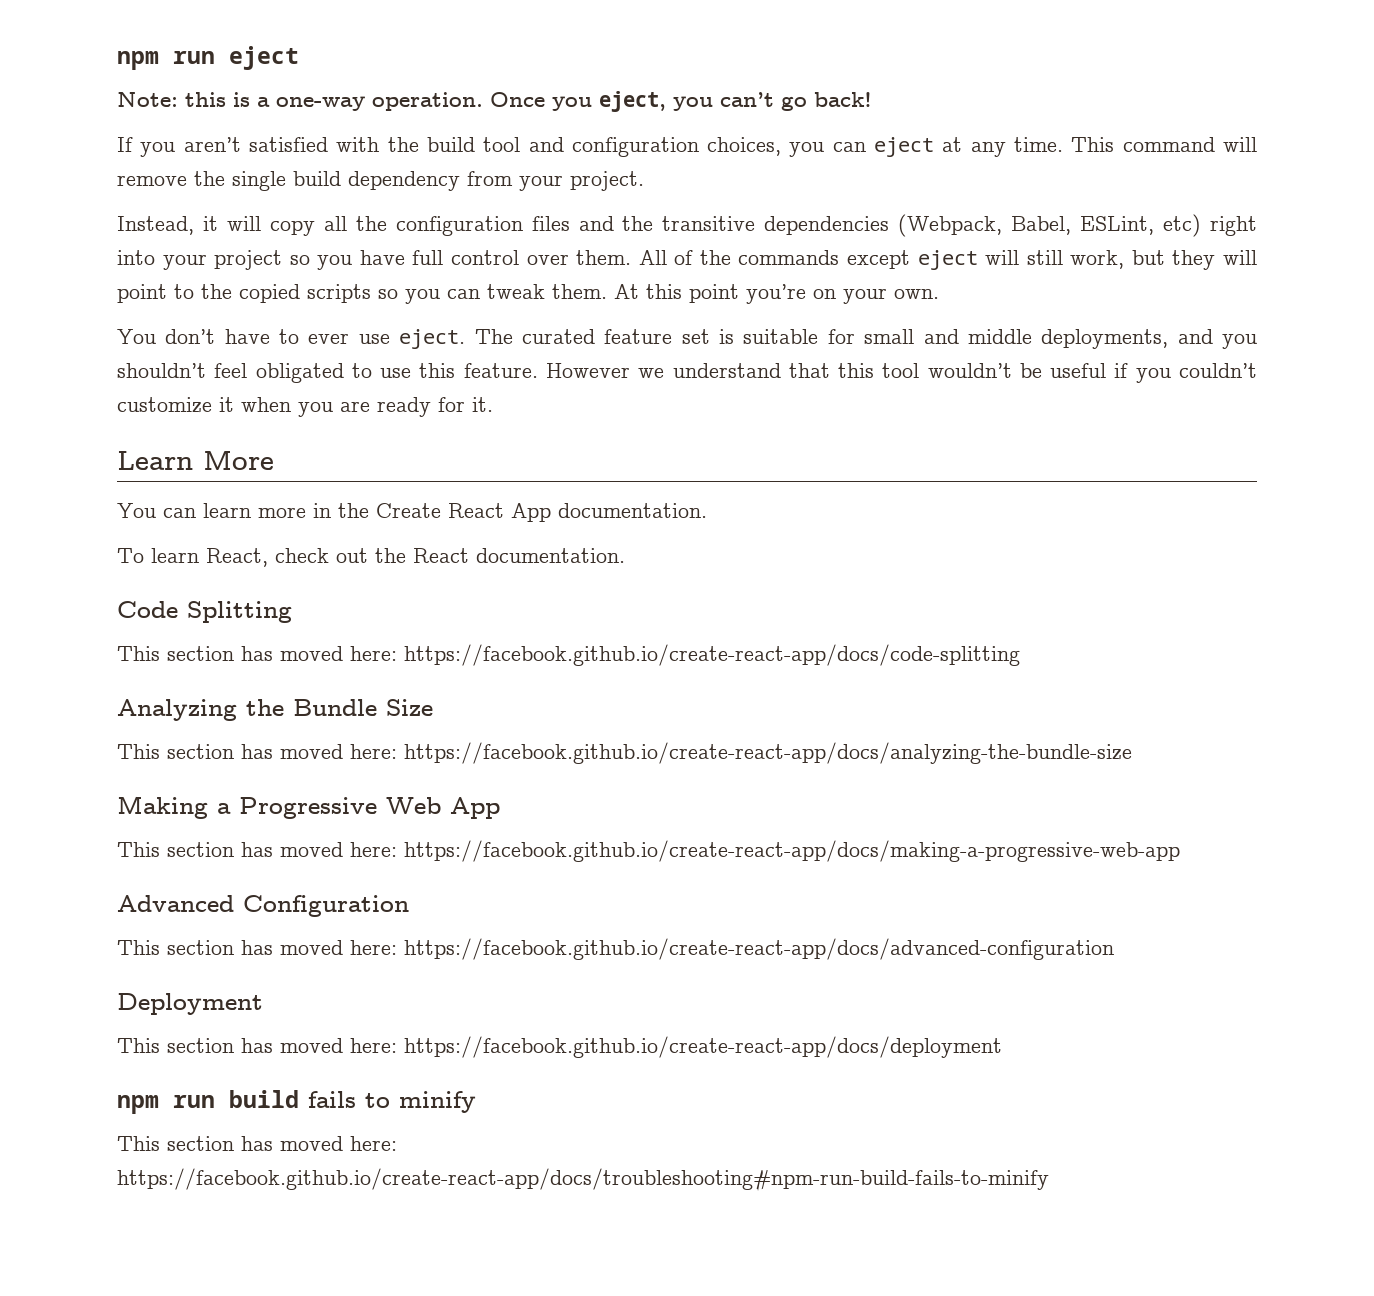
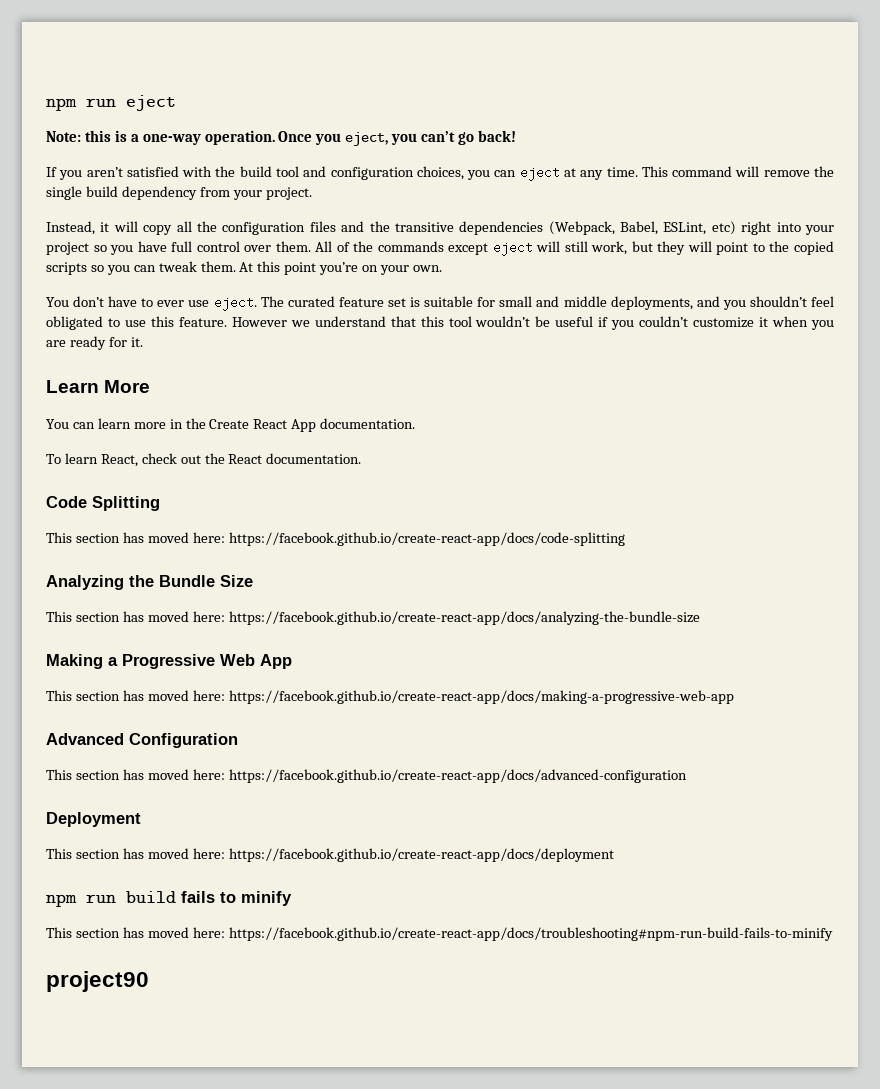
+ project90

